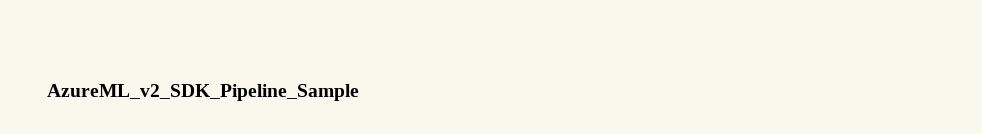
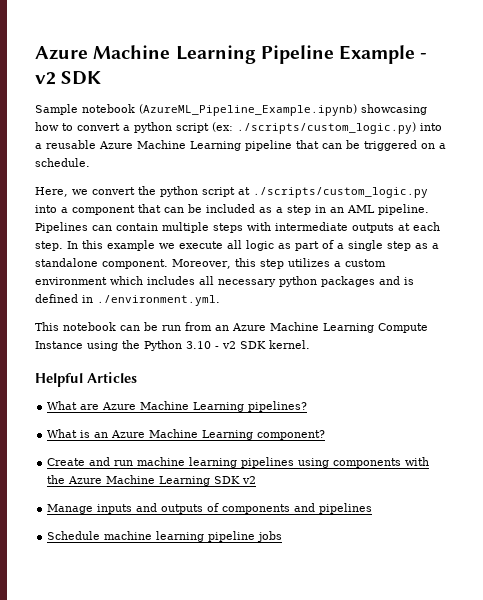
- AzureML_v2_SDK_Pipeline_Sample
+ Azure Machine Learning Pipeline Example - v2 SDK
+ Sample notebook (AzureML_Pipeline_Example.ipynb) showcasing how to convert a python script (ex: ./scripts/custom_logic.py) into a reusable Azure Machine Learning pipeline that can be triggered on a schedule.
+ Here, we convert the python script at ./scripts/custom_logic.py into a component that can be included as a step in an AML pipeline. Pipelines can contain multiple steps with intermediate outputs at each step. In this example we execute all logic as part of a single step as a standalone component. Moreover, this step utilizes a custom environment which includes all necessary python packages and is defined in ./environment.yml.
+ This notebook can be run from an Azure Machine Learning Compute Instance using the Python 3.10 - v2 SDK kernel.
+ Helpful Articles
+ What are Azure Machine Learning pipelines?
+ What is an Azure Machine Learning component?
+ Create and run machine learning pipelines using components with the Azure Machine Learning SDK v2
+ Manage inputs and outputs of components and pipelines
+ Schedule machine learning pipeline jobs

